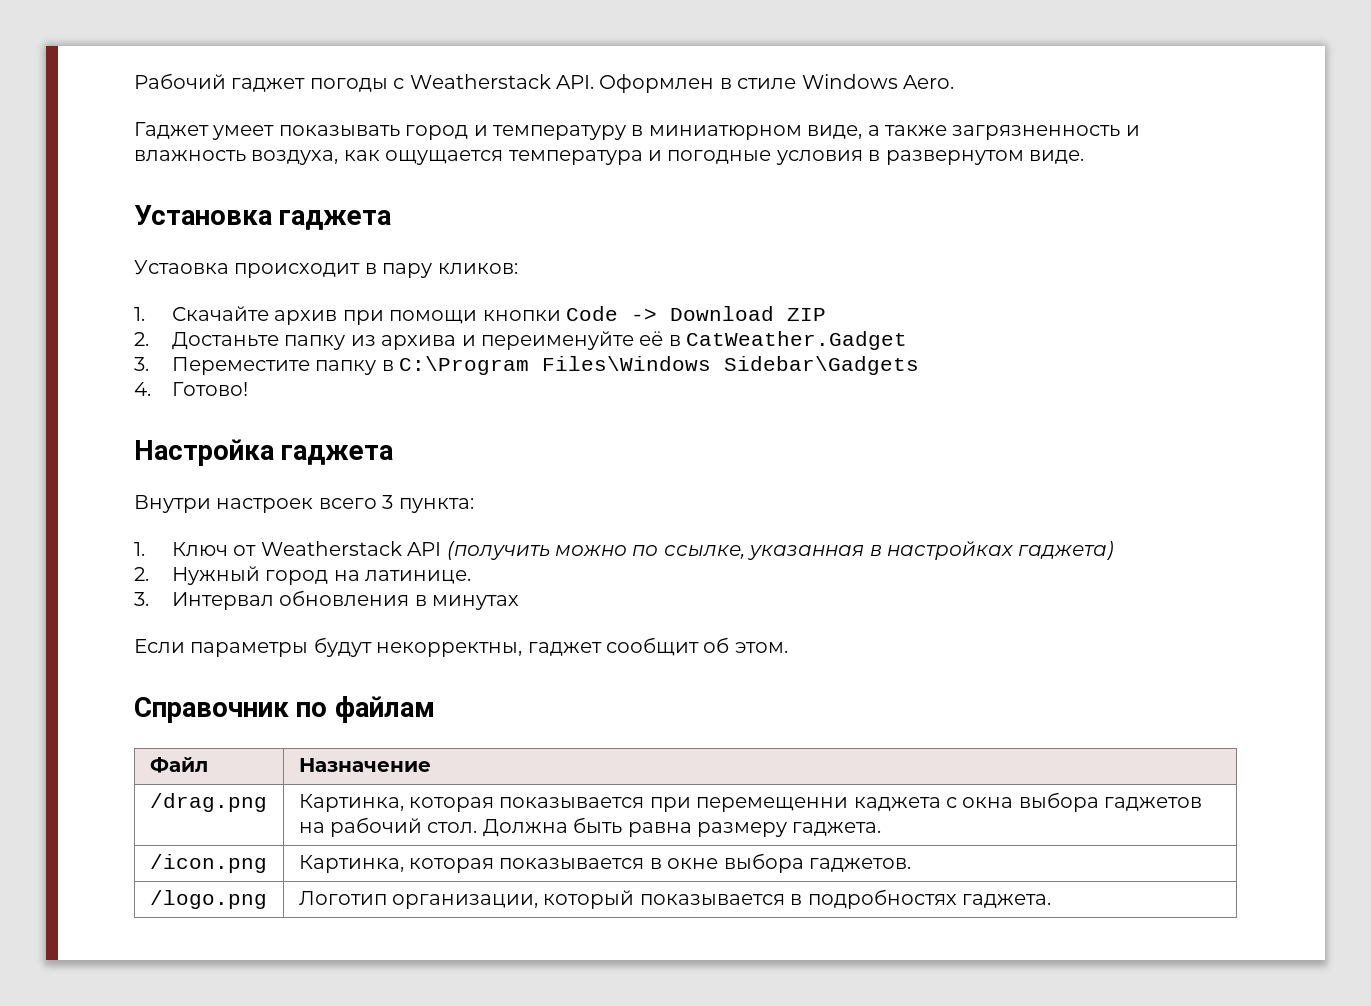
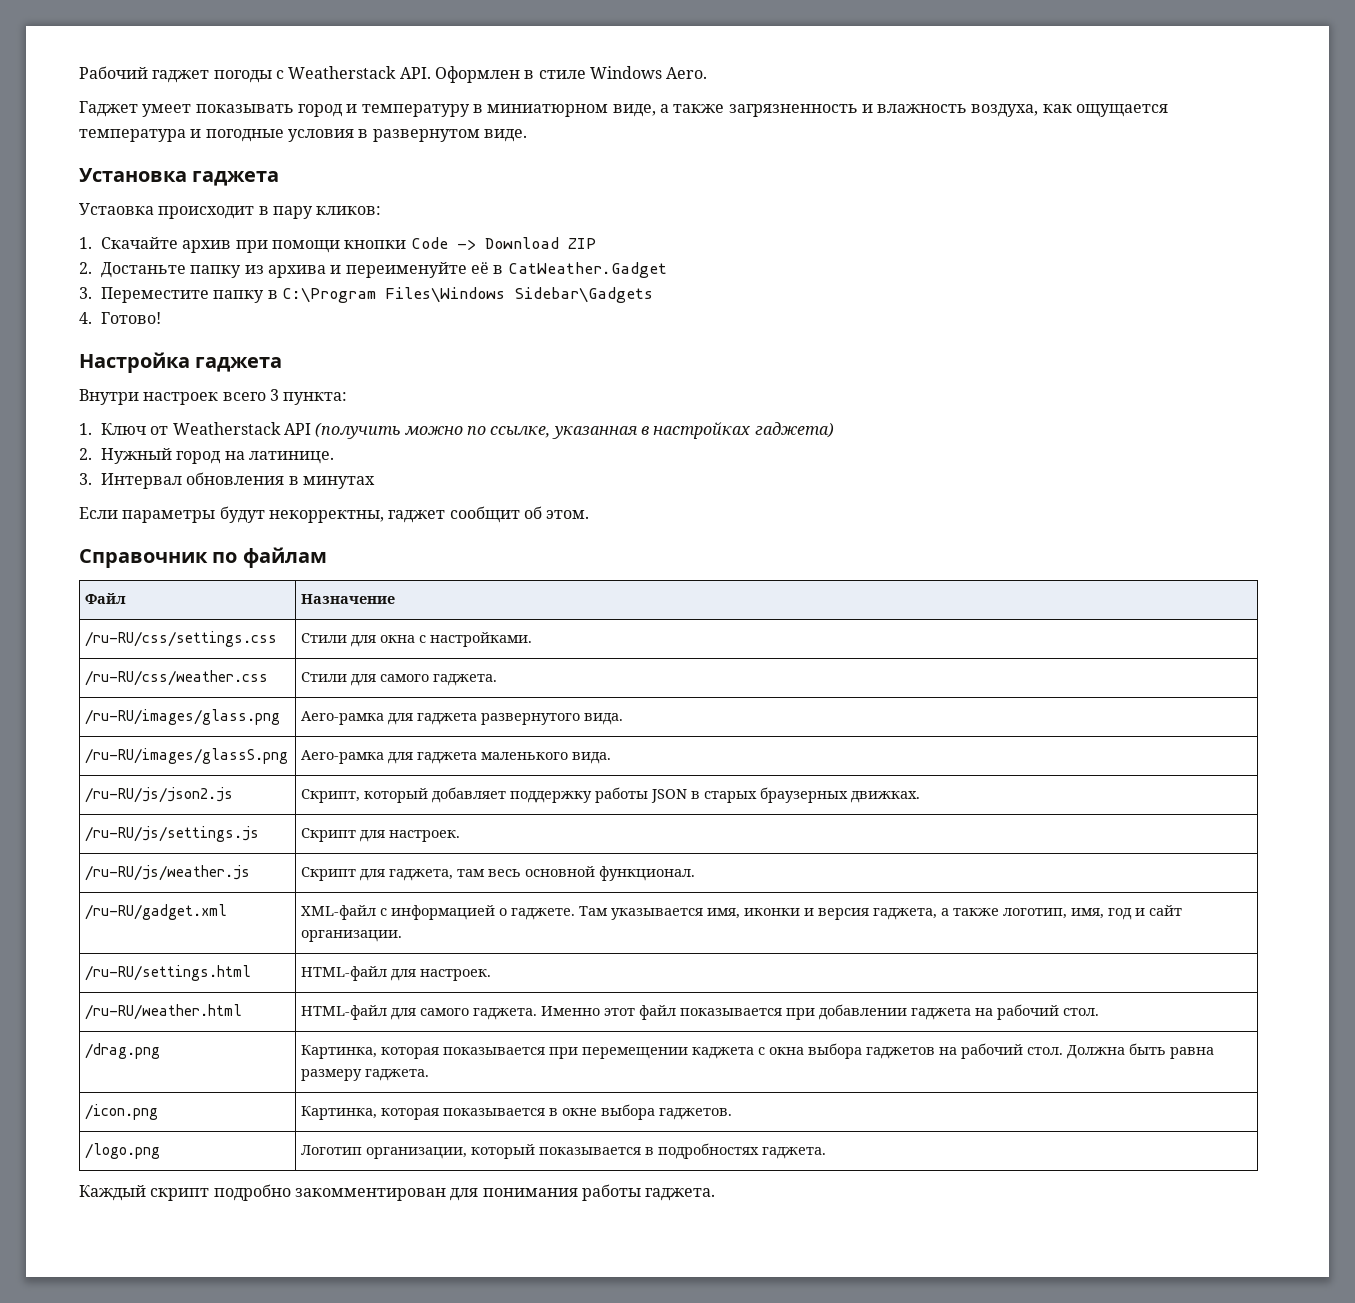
+ /ru-RU/css/settings.css | Стили для окна с настройками.
+ /ru-RU/css/weather.css | Стили для самого гаджета.
+ /ru-RU/images/glass.png | Aero-рамка для гаджета развернутого вида.
+ /ru-RU/images/glassS.png | Aero-рамка для гаджета маленького вида.
+ /ru-RU/js/json2.js | Скрипт, который добавляет поддержку работы JSON в старых браузерных движках.
+ /ru-RU/js/settings.js | Скрипт для настроек.
+ /ru-RU/js/weather.js | Скрипт для гаджета, там весь основной функционал.
+ /ru-RU/gadget.xml | XML-файл с информацией о гаджете. Там указывается имя, иконки и версия гаджета, а также логотип, имя, год и сайт организации.
+ /ru-RU/settings.html | HTML-файл для настроек.
+ /ru-RU/weather.html | HTML-файл для самого гаджета. Именно этот файл показывается при добавлении гаджета на рабочий стол.
- /drag.png | Картинка, которая показывается при перемещенни каджета с окна выбора гаджетов на рабочий стол. Должна быть равна размеру гаджета.
+ /drag.png | Картинка, которая показывается при перемещении каджета с окна выбора гаджетов на рабочий стол. Должна быть равна размеру гаджета.
+ Каждый скрипт подробно закомментирован для понимания работы гаджета.

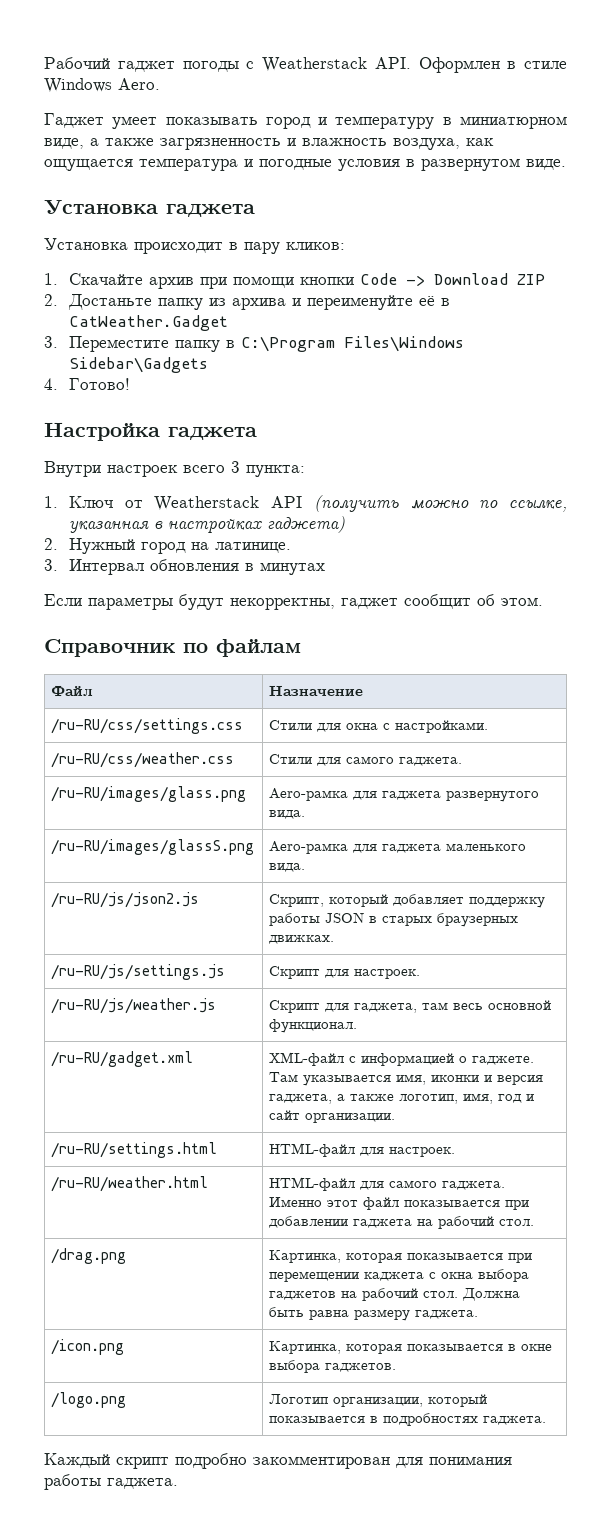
- Устаовка происходит в пару кликов:
+ Установка происходит в пару кликов:

